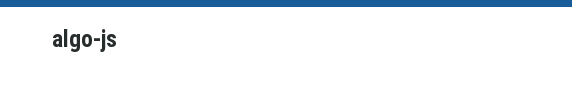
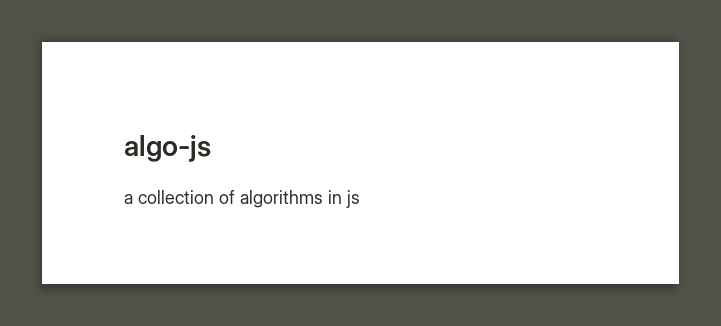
+ a collection of algorithms in js

